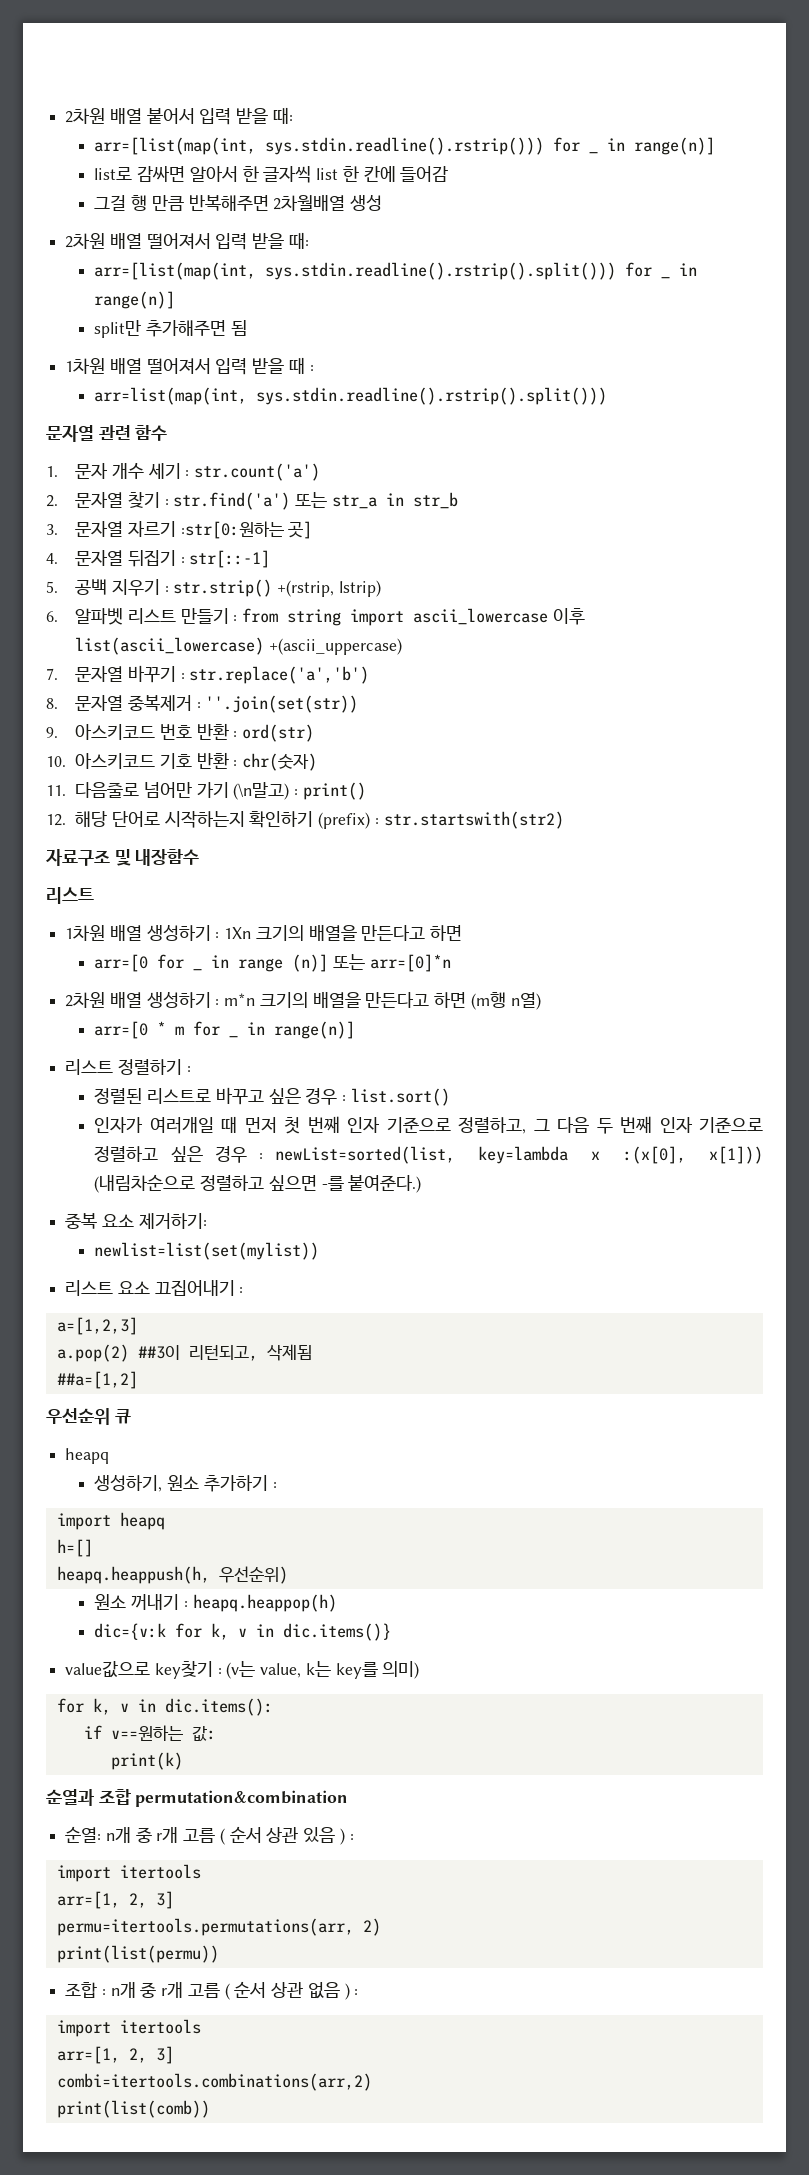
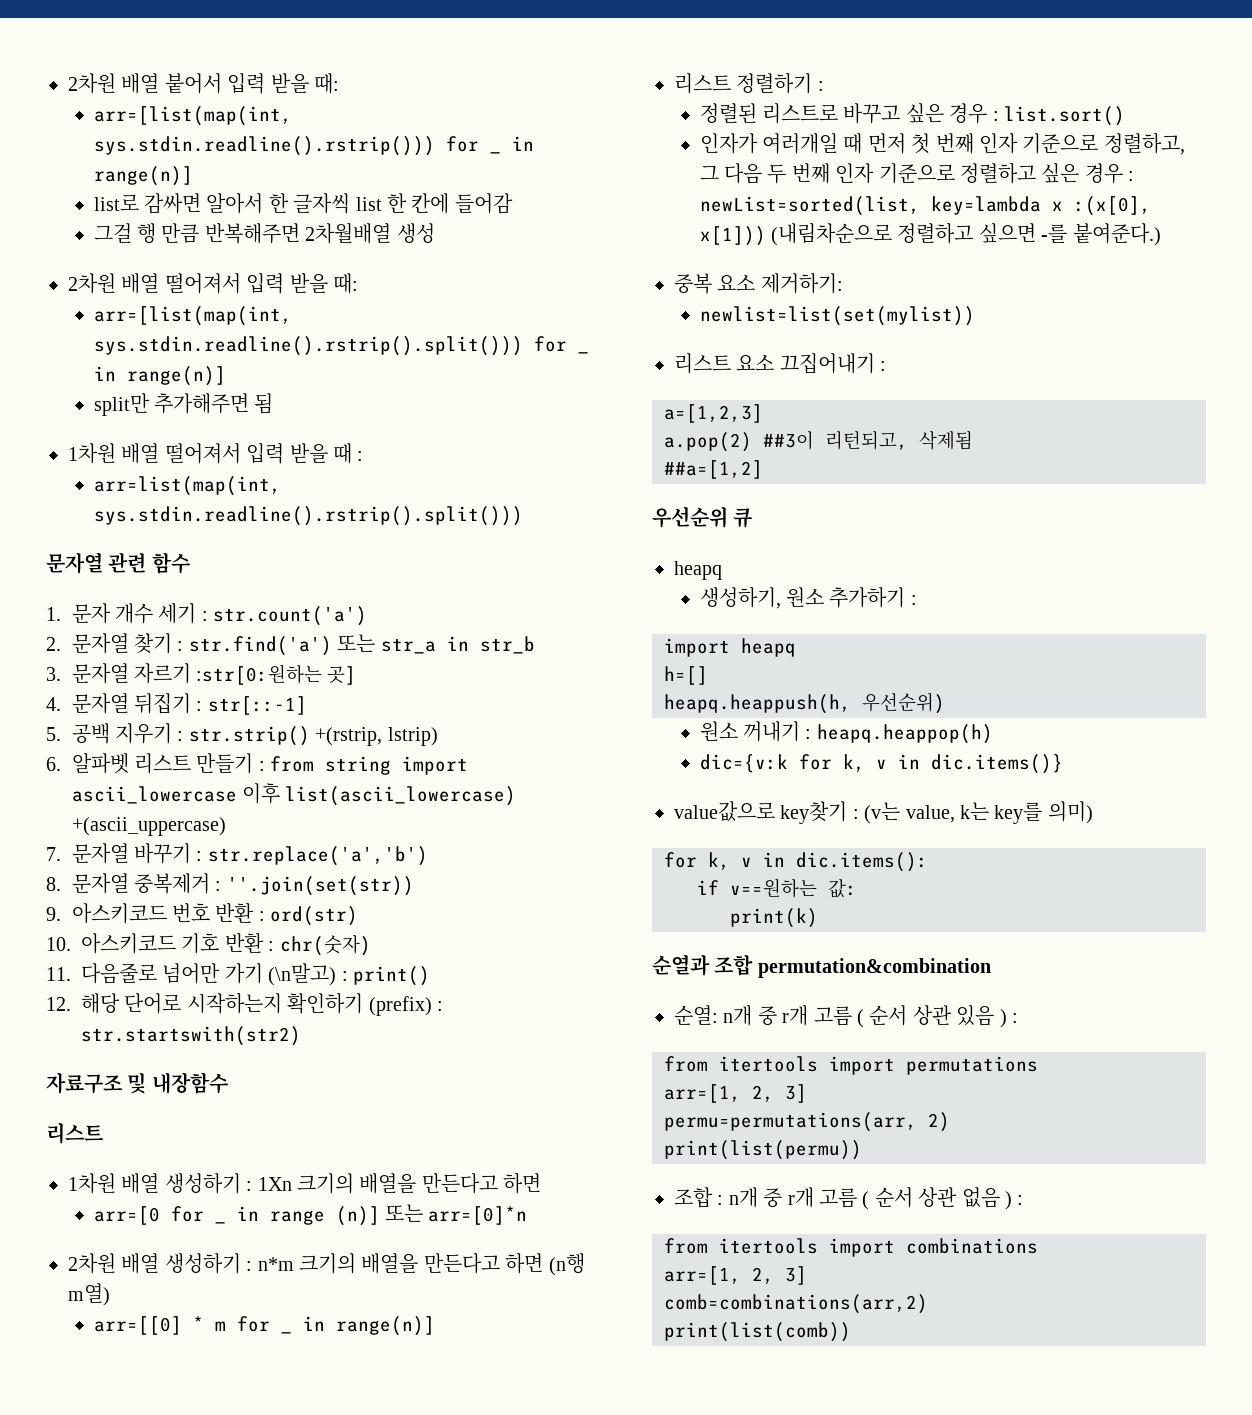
- 2차원 배열 생성하기 : m*n 크기의 배열을 만든다고 하면 (m행 n열)
- arr=[0 * m for _ in range(n)]
+ 2차원 배열 생성하기 : n*m 크기의 배열을 만든다고 하면 (n행 m열)
+ arr=[[0] * m for _ in range(n)]
  순열: n개 중 r개 고름 ( 순서 상관 있음 ) :
- import itertools
+ from itertools import permutations
  arr=[1, 2, 3]
- permu=itertools.permutations(arr, 2)
+ permu=permutations(arr, 2)
  조합 : n개 중 r개 고름 ( 순서 상관 없음 ) :
- import itertools
+ from itertools import combinations
  arr=[1, 2, 3]
- combi=itertools.combinations(arr,2)
+ comb=combinations(arr,2)

